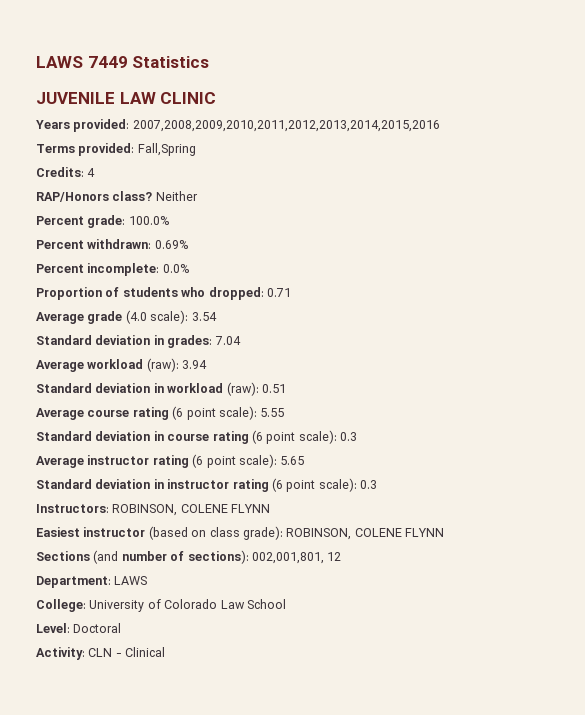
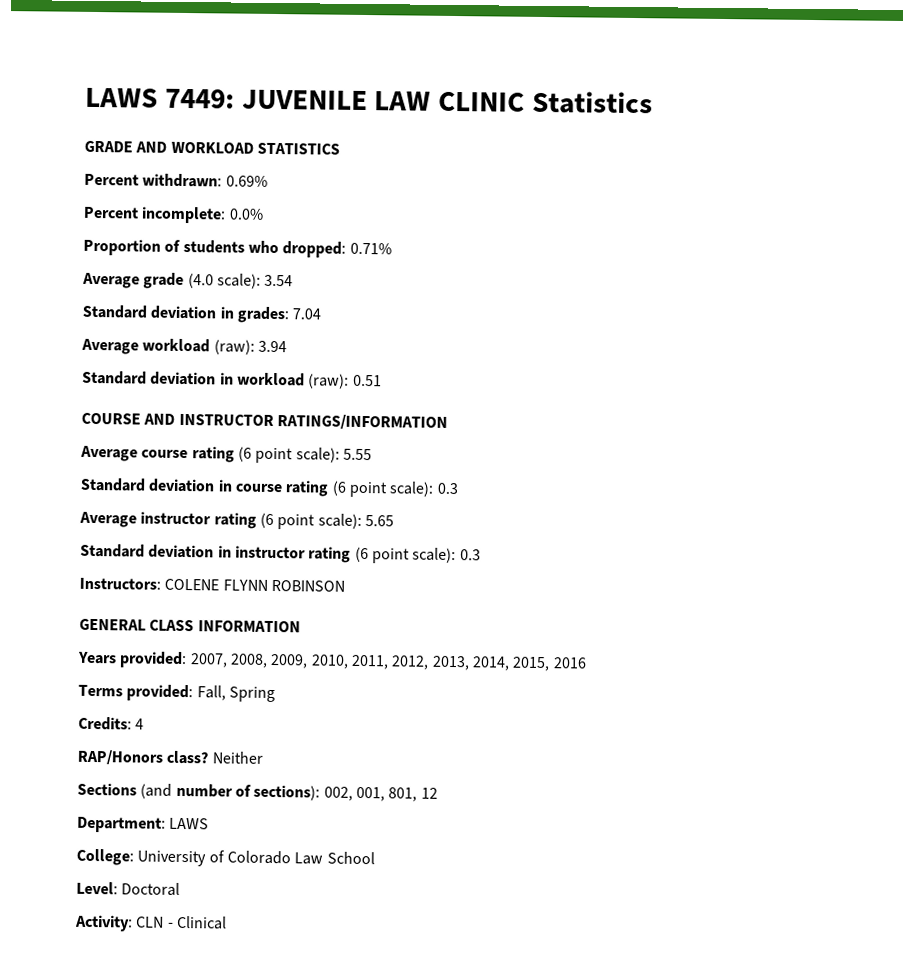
- LAWS 7449 Statistics
- JUVENILE LAW CLINIC
- Years provided: 2007,2008,2009,2010,2011,2012,2013,2014,2015,2016
- Terms provided: Fall,Spring
- Credits: 4
- RAP/Honors class? Neither
- Percent grade: 100.0%
+ LAWS 7449: JUVENILE LAW CLINIC Statistics
+ GRADE AND WORKLOAD STATISTICS
- Proportion of students who dropped: 0.71
+ Proportion of students who dropped: 0.71%
+ COURSE AND INSTRUCTOR RATINGS/INFORMATION
- Instructors: ROBINSON, COLENE FLYNN
- Easiest instructor (based on class grade): ROBINSON, COLENE FLYNN
+ Instructors: COLENE FLYNN ROBINSON
+ GENERAL CLASS INFORMATION
+ Years provided: 2007, 2008, 2009, 2010, 2011, 2012, 2013, 2014, 2015, 2016
+ Terms provided: Fall, Spring
+ Credits: 4
+ RAP/Honors class? Neither
- Sections (and number of sections): 002,001,801, 12
+ Sections (and number of sections): 002, 001, 801, 12

